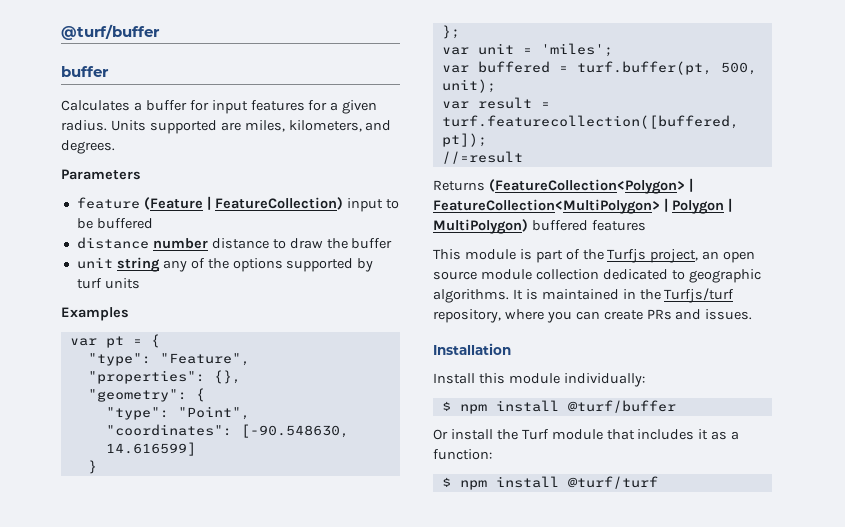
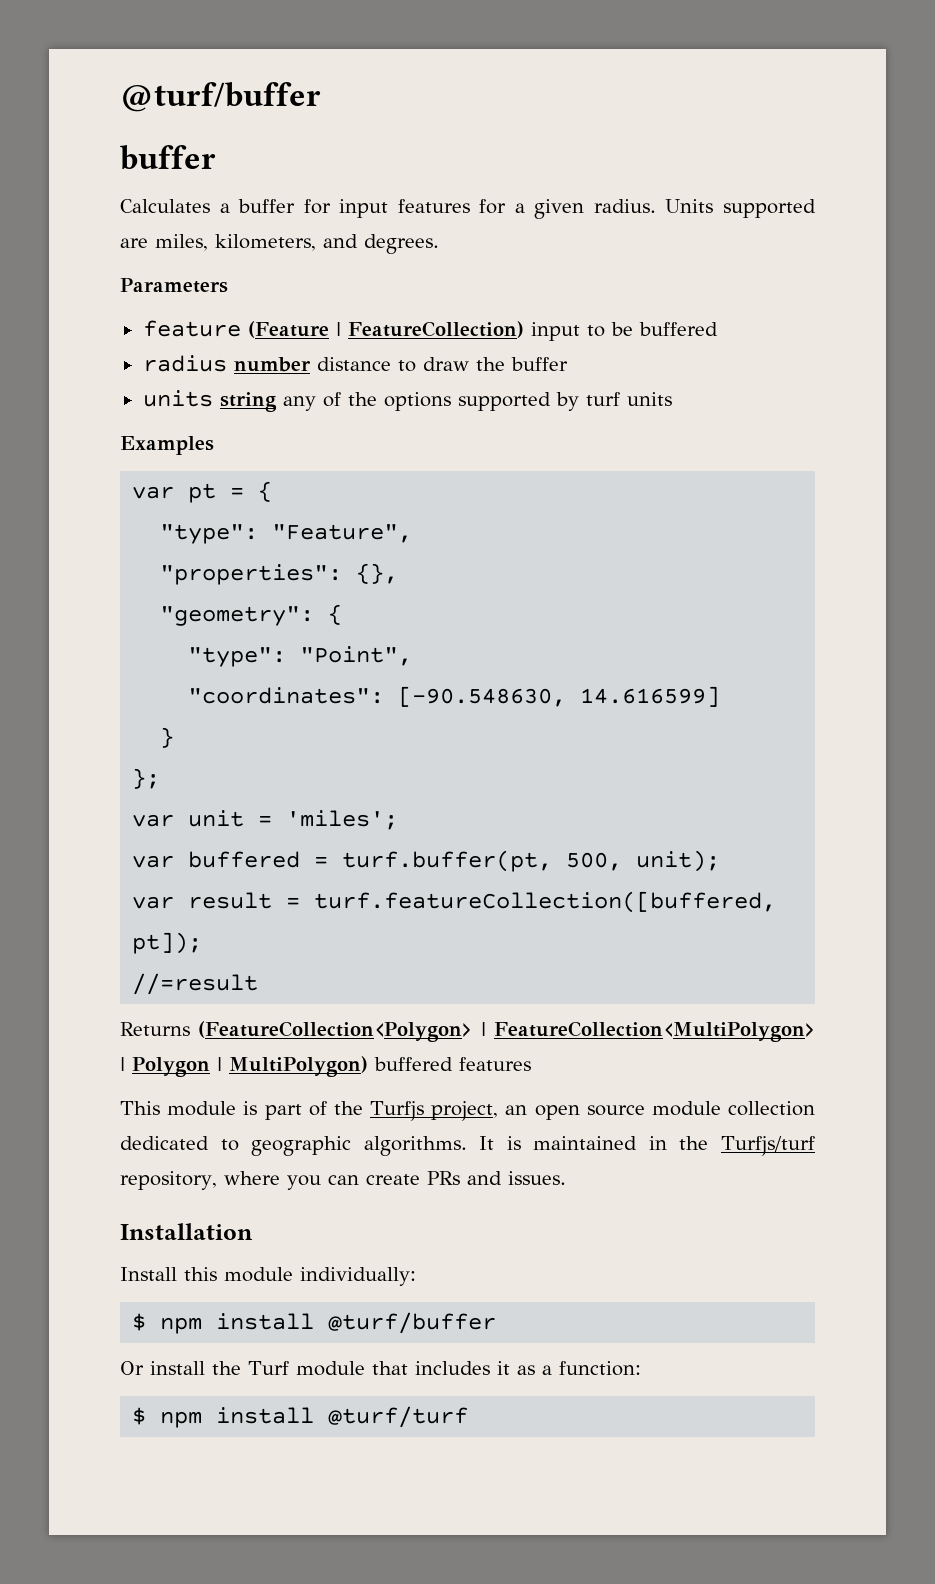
- distance number distance to draw the buffer
+ radius number distance to draw the buffer
- unit string any of the options supported by turf units
+ units string any of the options supported by turf units
- var result = turf.featurecollection([buffered, pt]);
+ var result = turf.featureCollection([buffered, pt]);

